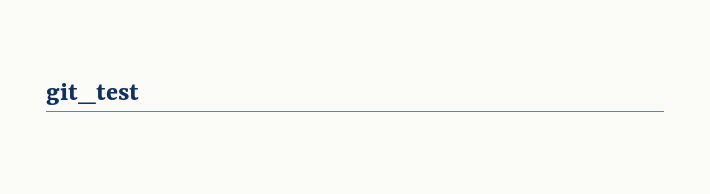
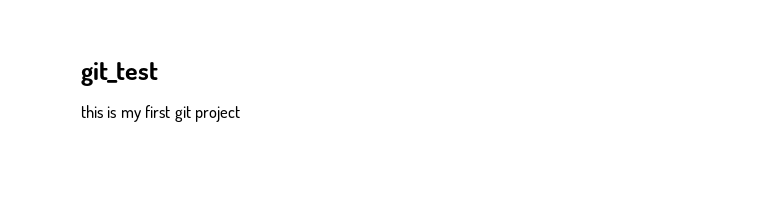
+ this is my first git project

